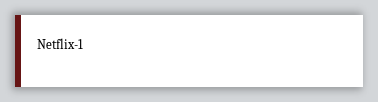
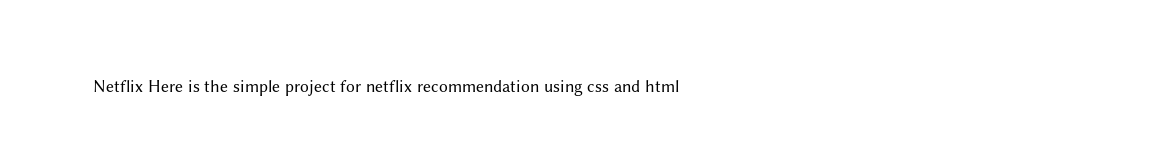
- Netflix-1
+ Netflix Here is the simple project for netflix recommendation using css and html

